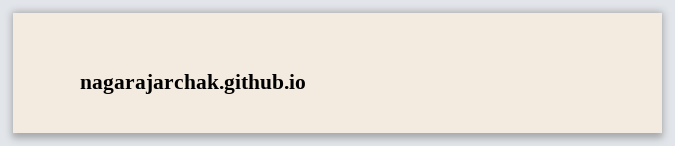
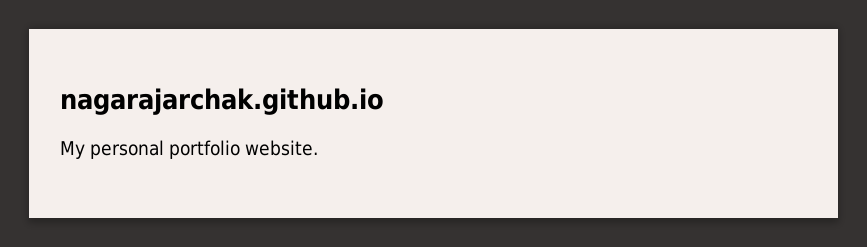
+ My personal portfolio website.

